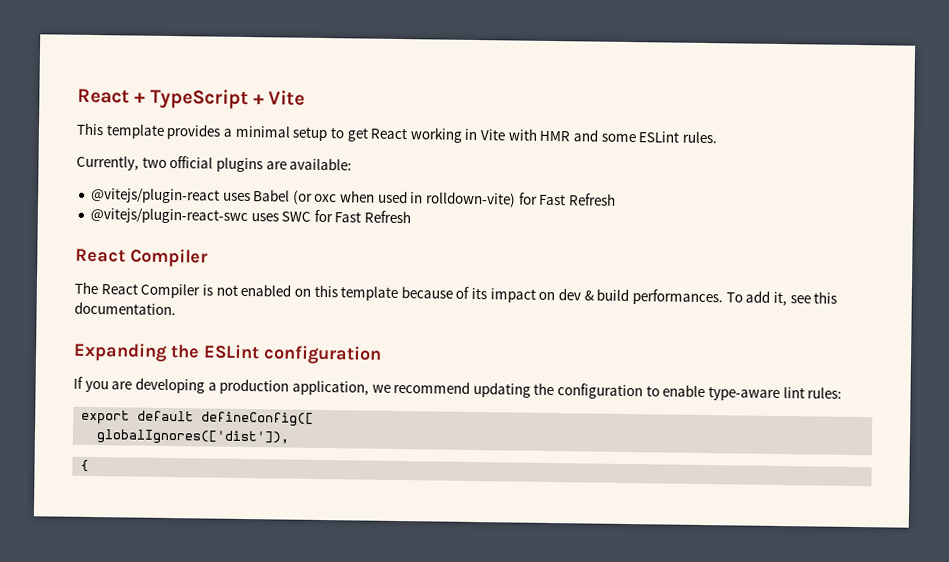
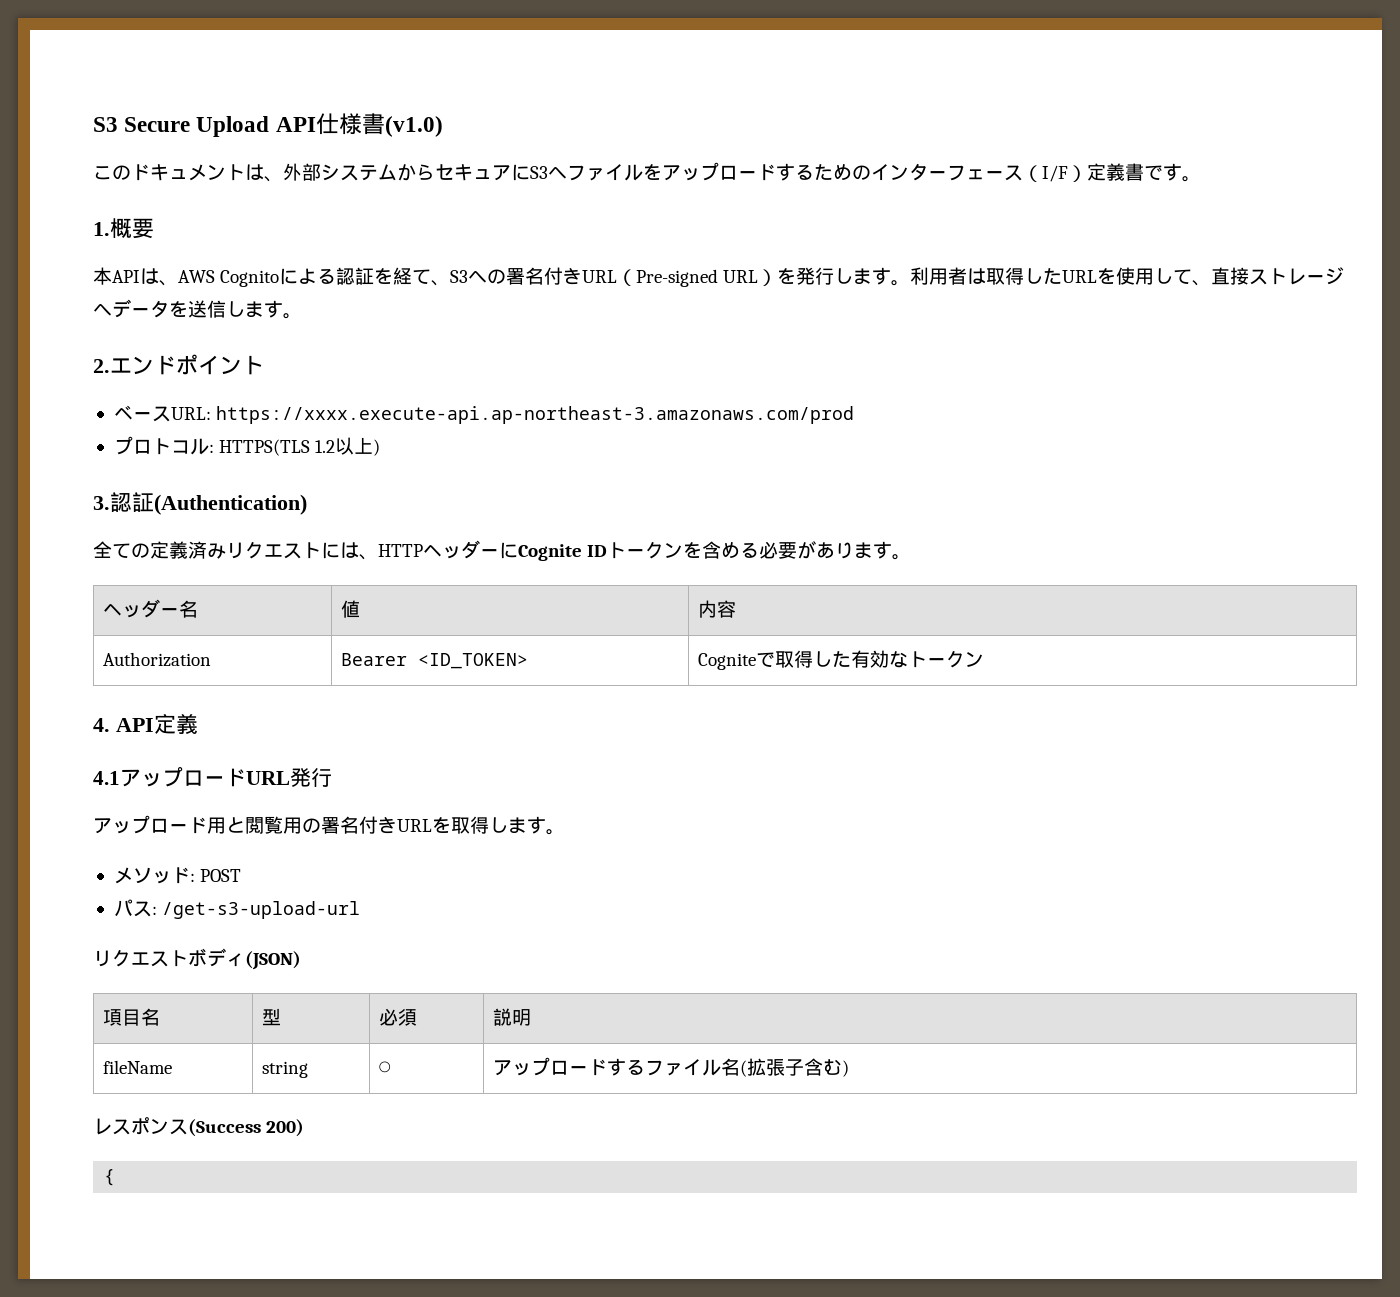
- React + TypeScript + Vite
- This template provides a minimal setup to get React working in Vite with HMR and some ESLint rules.
- Currently, two official plugins are available:
- @vitejs/plugin-react uses Babel (or oxc when used in rolldown-vite) for Fast Refresh
- @vitejs/plugin-react-swc uses SWC for Fast Refresh
- React Compiler
- The React Compiler is not enabled on this template because of its impact on dev & build performances. To add it, see this documentation.
- Expanding the ESLint configuration
- If you are developing a production application, we recommend updating the configuration to enable type-aware lint rules:
- export default defineConfig([
- globalIgnores(['dist']),
+ S3 Secure Upload API仕様書(v1.0)
+ このドキュメントは、外部システムからセキュアにS3へファイルをアップロードするためのインターフェース（I/F）定義書です。
+ 1.概要
+ 本APIは、AWS Cognitoによる認証を経て、S3への署名付きURL（Pre-signed URL）を発行します。利用者は取得したURLを使用して、直接ストレージへデータを送信します。
+ 2.エンドポイント
+ ベースURL: https://xxxx.execute-api.ap-northeast-3.amazonaws.com/prod
+ プロトコル: HTTPS(TLS 1.2以上)
+ 3.認証(Authentication)
+ 全ての定義済みリクエストには、HTTPヘッダーにCognite IDトークンを含める必要があります。
+ ヘッダー名 | 値 | 内容
+ Authorization | Bearer <ID_TOKEN> | Cogniteで取得した有効なトークン
+ 4. API定義
+ 4.1アップロードURL発行
+ アップロード用と閲覧用の署名付きURLを取得します。
+ メソッド: POST
+ パス: /get-s3-upload-url
+ リクエストボディ(JSON)
+ 項目名 | 型 | 必須 | 説明
+ fileName | string | ◯ | アップロードするファイル名(拡張子含む)
+ レスポンス(Success 200)

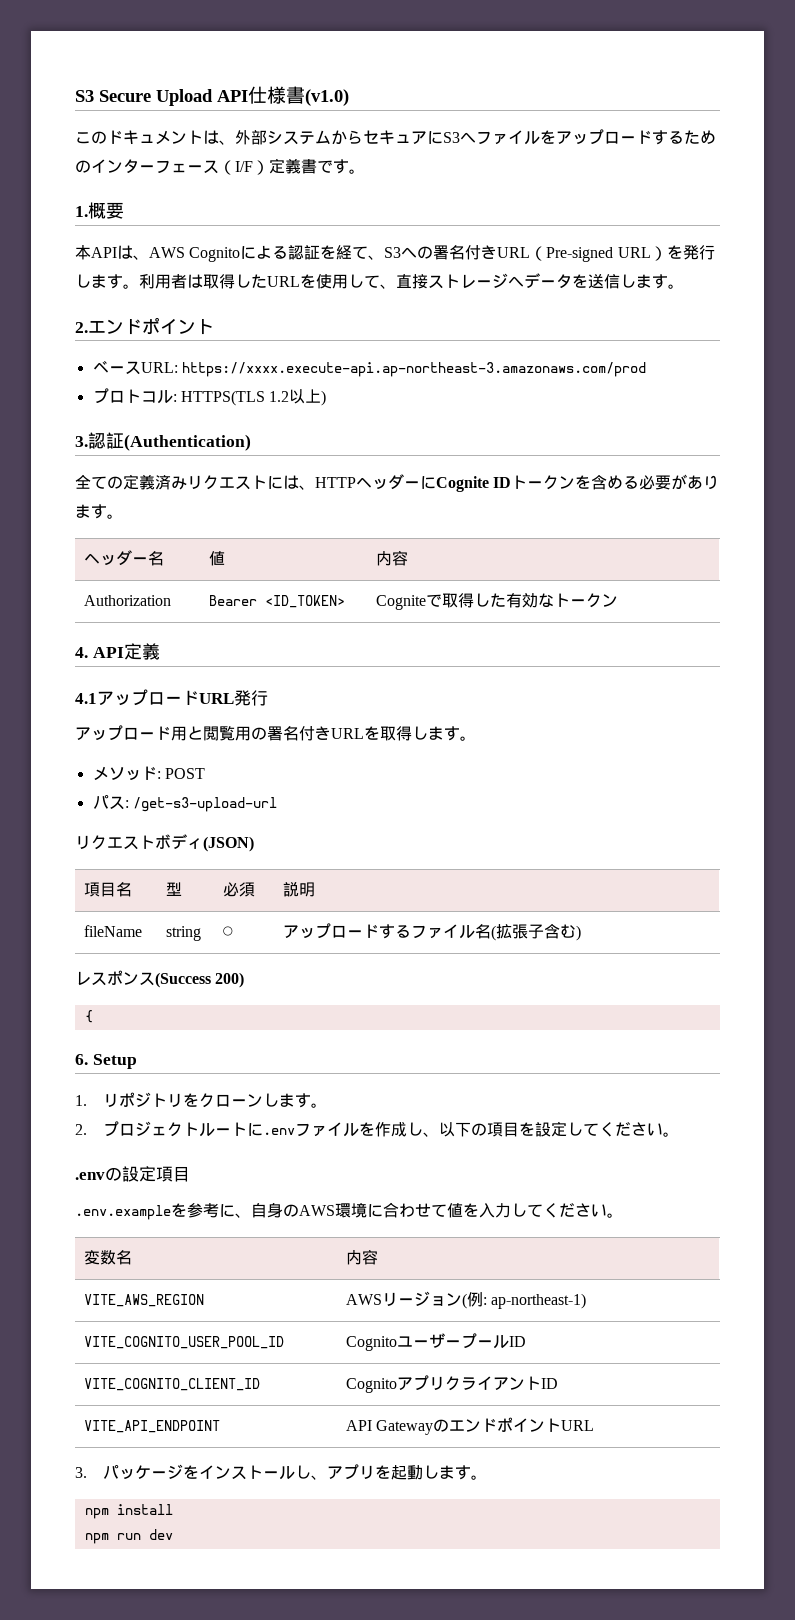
+ 6. Setup
+ 1.リポジトリをクローンします。
+ 2.プロジェクトルートに.envファイルを作成し、以下の項目を設定してください。
+ .envの設定項目
+ .env.exampleを参考に、自身のAWS環境に合わせて値を入力してください。
+ 変数名 | 内容
+ VITE_AWS_REGION | AWSリージョン(例: ap-northeast-1)
+ VITE_COGNITO_USER_POOL_ID | CognitoユーザープールID
+ VITE_COGNITO_CLIENT_ID | CognitoアプリクライアントID
+ VITE_API_ENDPOINT | API GatewayのエンドポイントURL
+ 3.パッケージをインストールし、アプリを起動します。
+ npm install
+ npm run dev

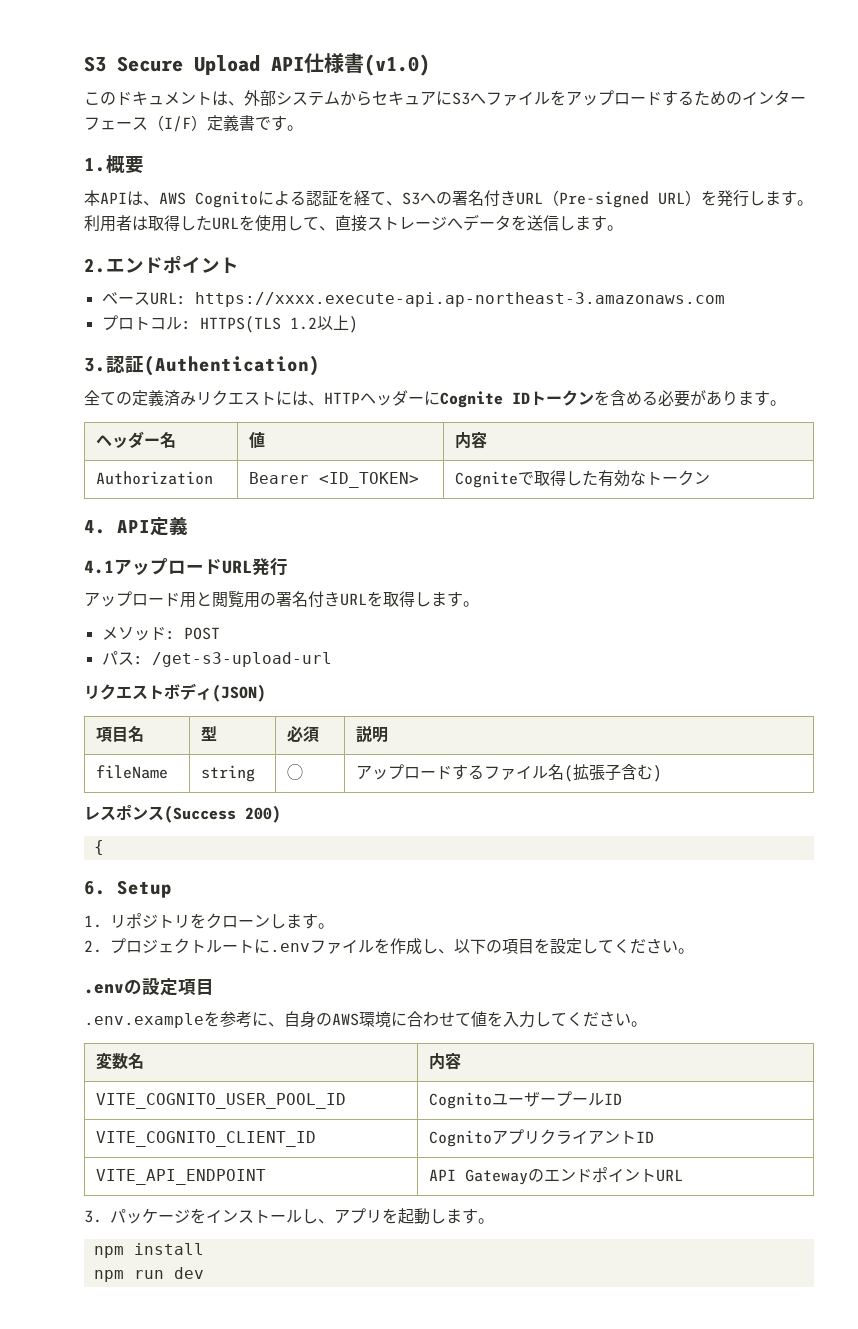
- ベースURL: https://xxxx.execute-api.ap-northeast-3.amazonaws.com/prod
+ ベースURL: https://xxxx.execute-api.ap-northeast-3.amazonaws.com
- VITE_AWS_REGION | AWSリージョン(例: ap-northeast-1)

